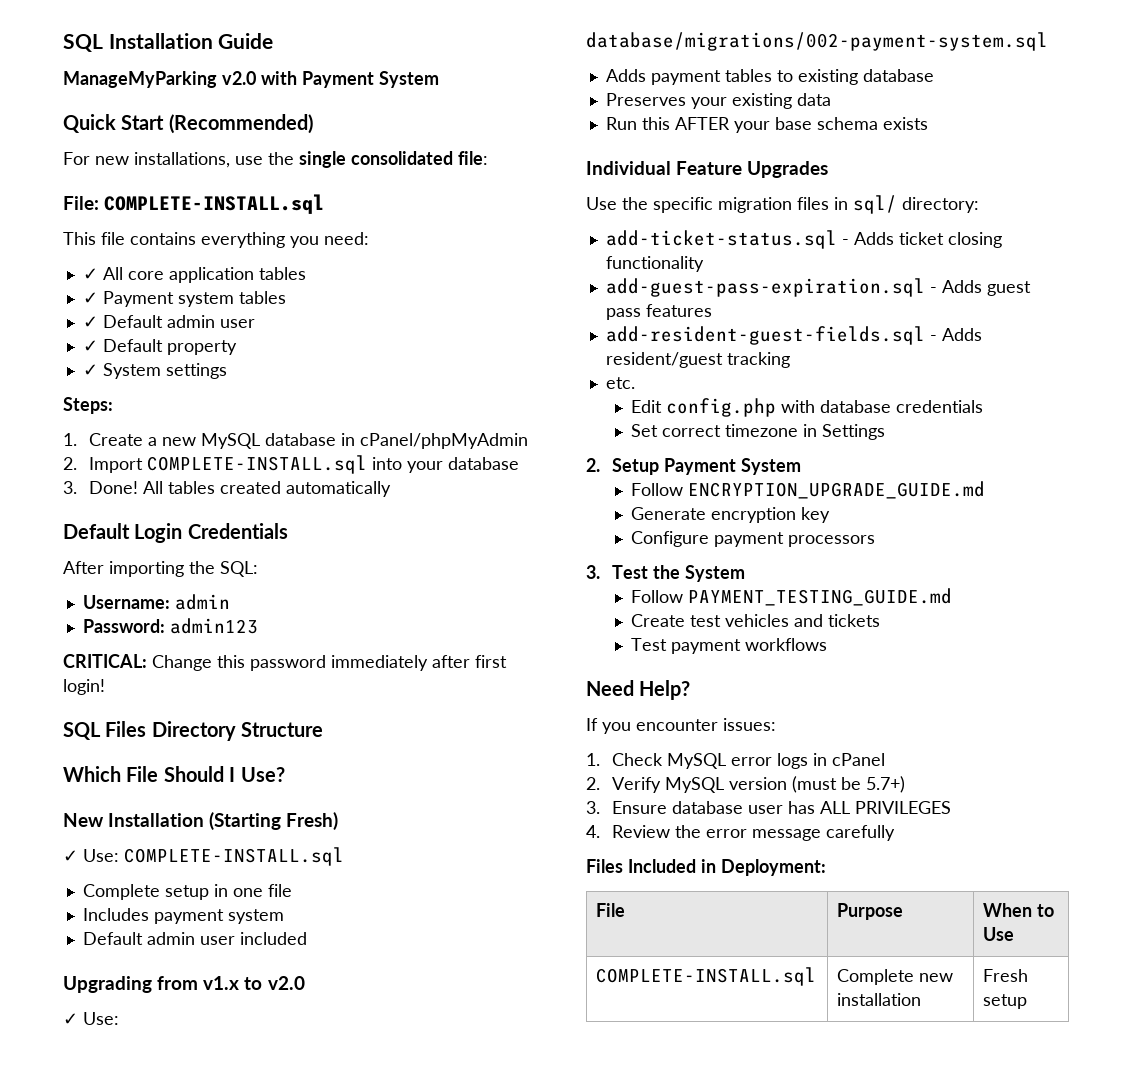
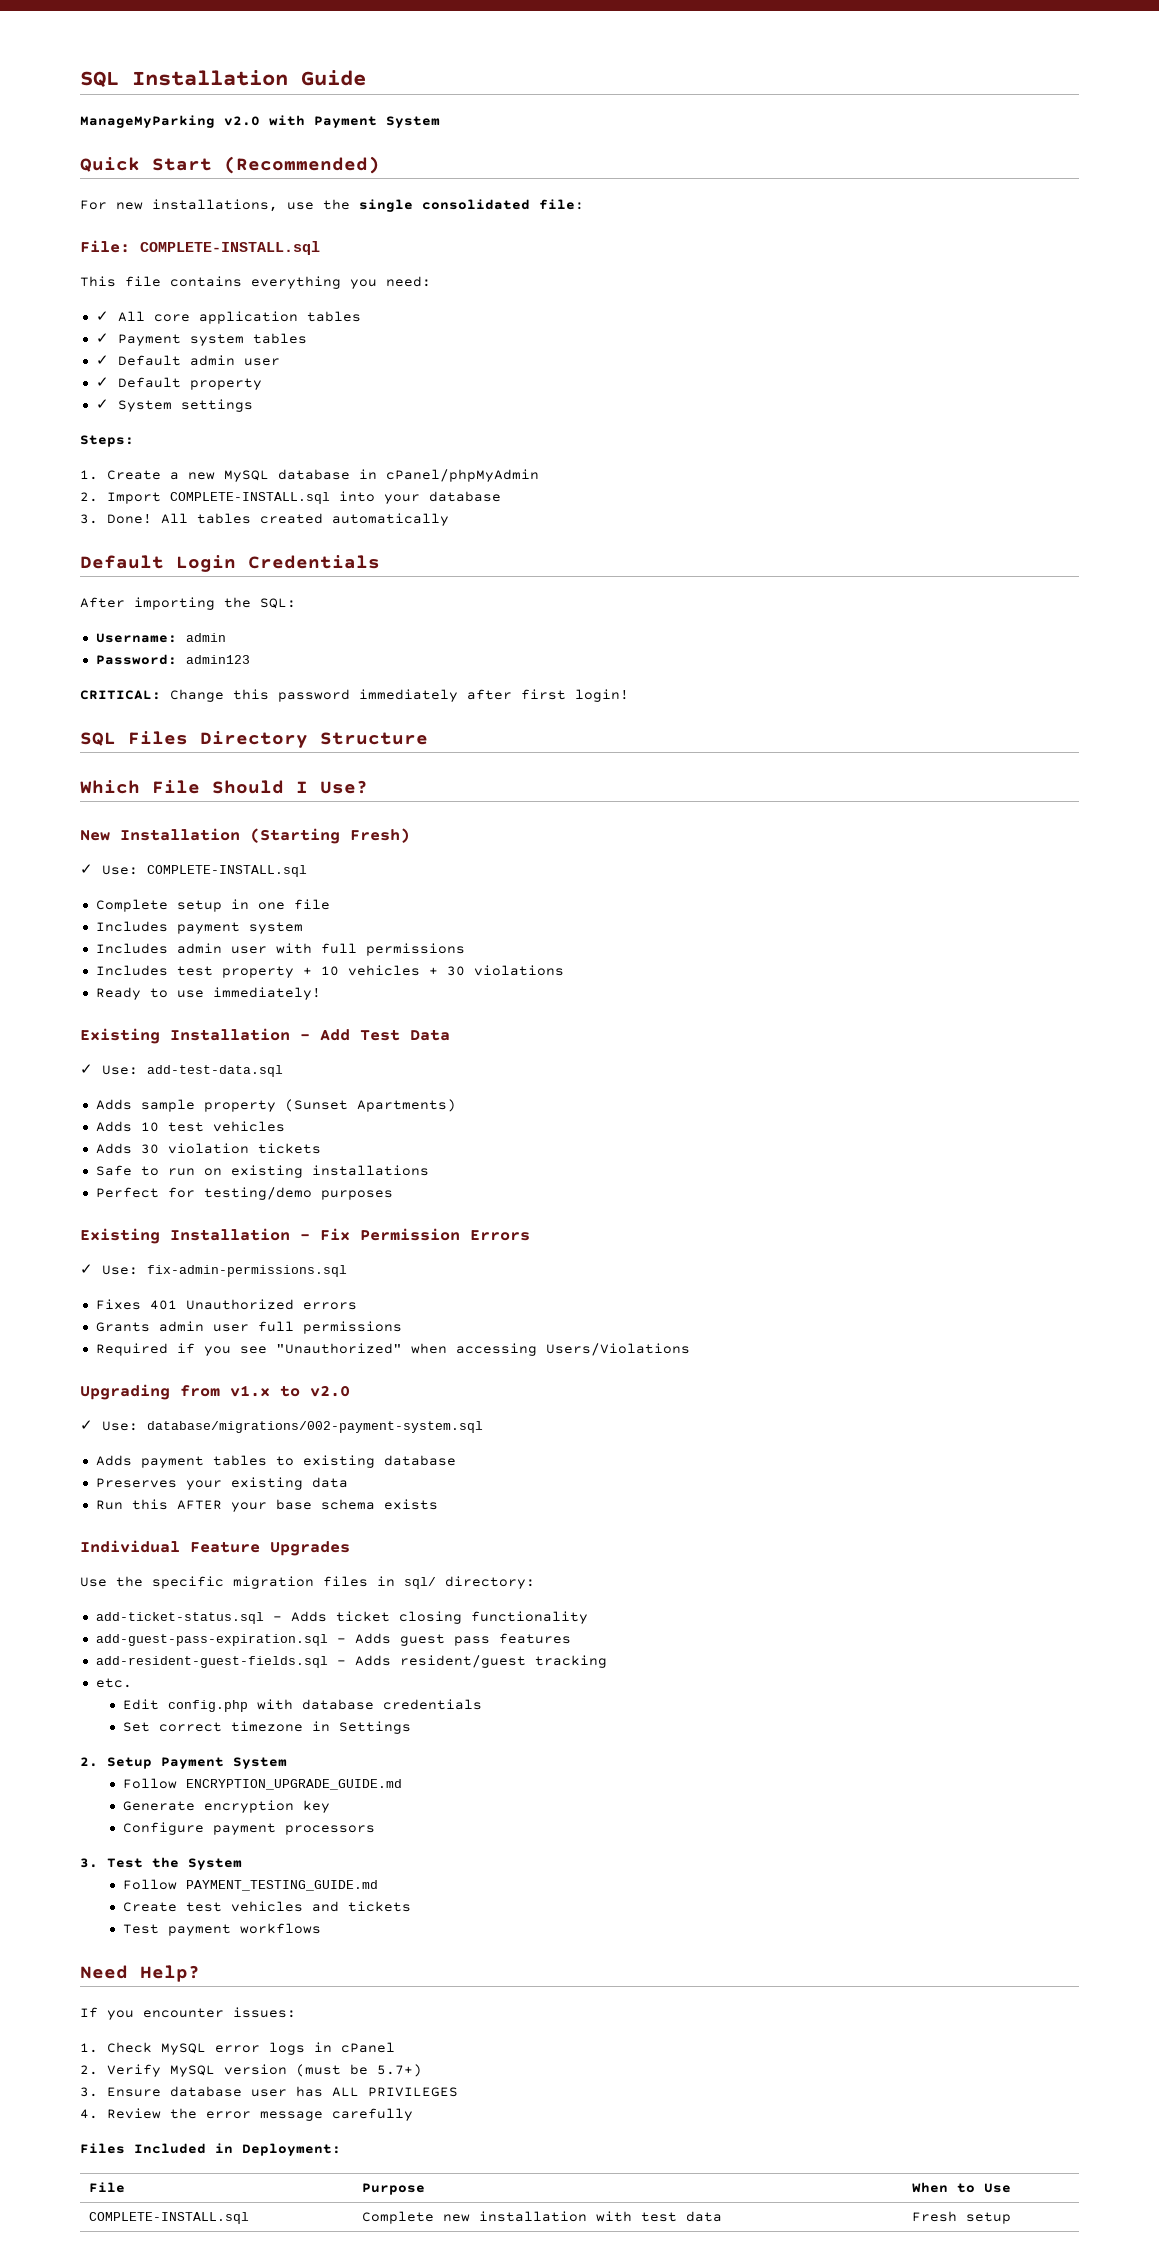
- Default admin user included
+ Includes admin user with full permissions
+ Includes test property + 10 vehicles + 30 violations
+ Ready to use immediately!
+ Existing Installation - Add Test Data
+ ✓ Use: add-test-data.sql
+ Adds sample property (Sunset Apartments)
+ Adds 10 test vehicles
+ Adds 30 violation tickets
+ Safe to run on existing installations
+ Perfect for testing/demo purposes
+ Existing Installation - Fix Permission Errors
+ ✓ Use: fix-admin-permissions.sql
+ Fixes 401 Unauthorized errors
+ Grants admin user full permissions
+ Required if you see "Unauthorized" when accessing Users/Violations
- COMPLETE-INSTALL.sql | Complete new installation | Fresh setup
+ COMPLETE-INSTALL.sql | Complete new installation with test data | Fresh setup

